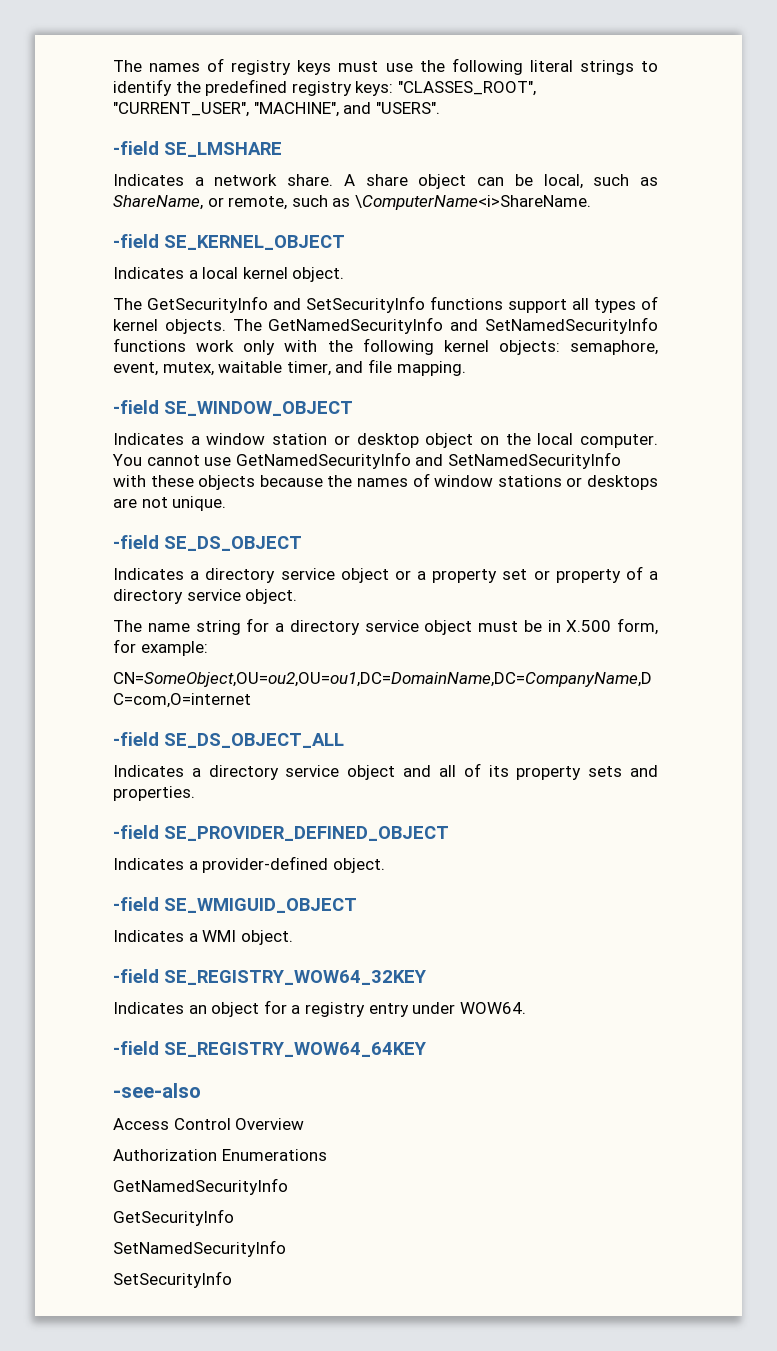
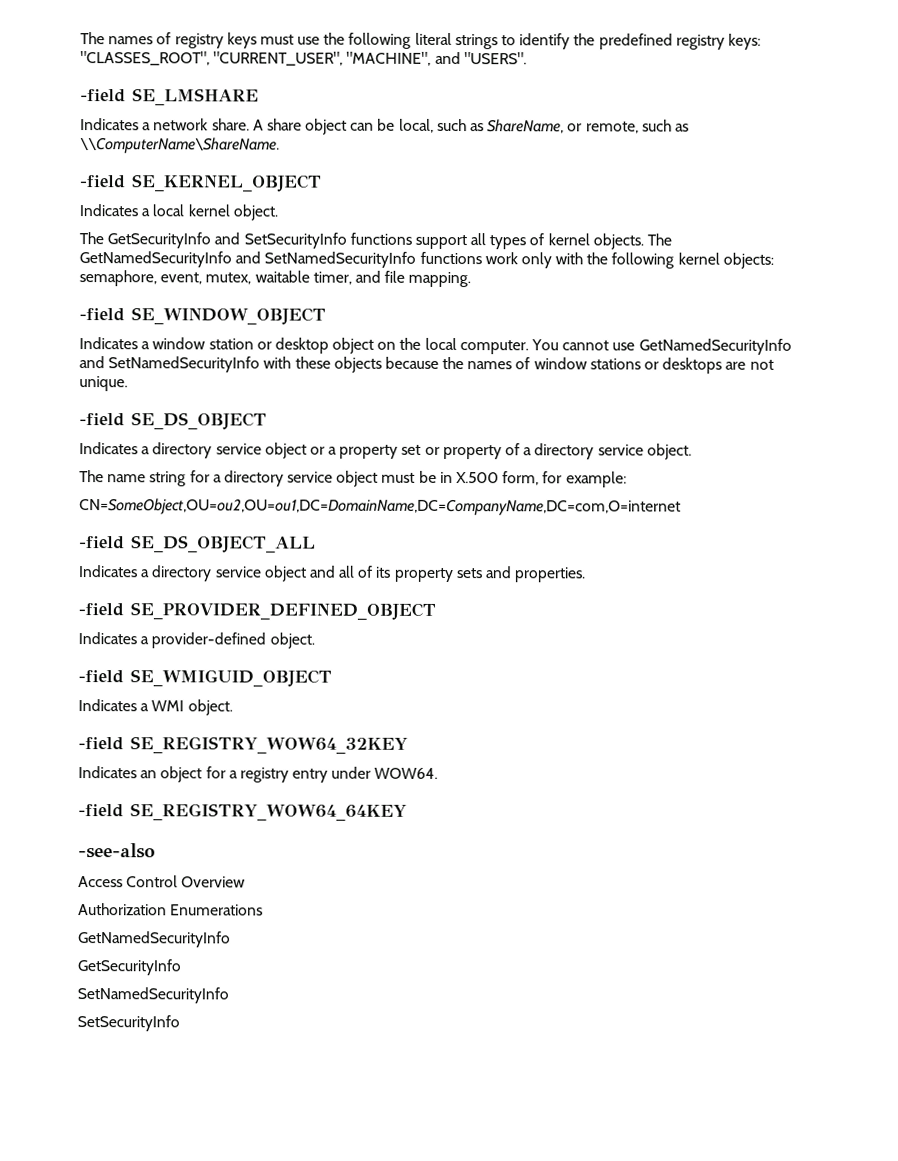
- A share object can be local, such as ShareName, or remote, such as \ComputerName<i>ShareName.
+ A share object can be local, such as ShareName, or remote, such as \\ComputerName\ShareName.

